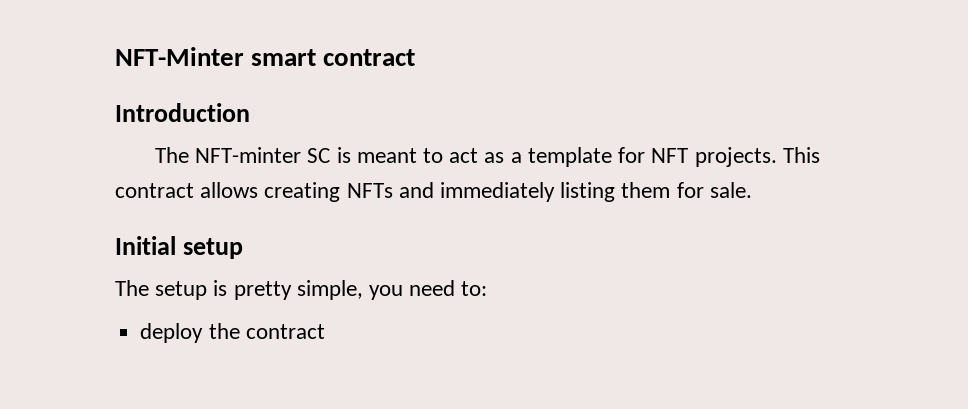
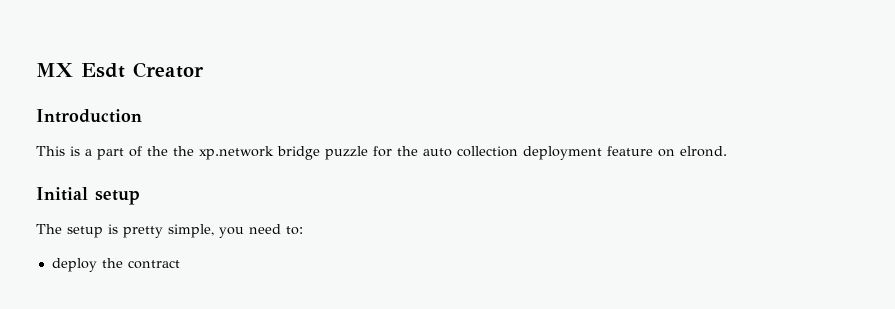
- NFT-Minter smart contract
+ MX Esdt Creator
  Introduction
- The NFT-minter SC is meant to act as a template for NFT projects. This contract allows creating NFTs and immediately listing them for sale.
+ This is a part of the the xp.network bridge puzzle for the auto collection deployment feature on elrond.

